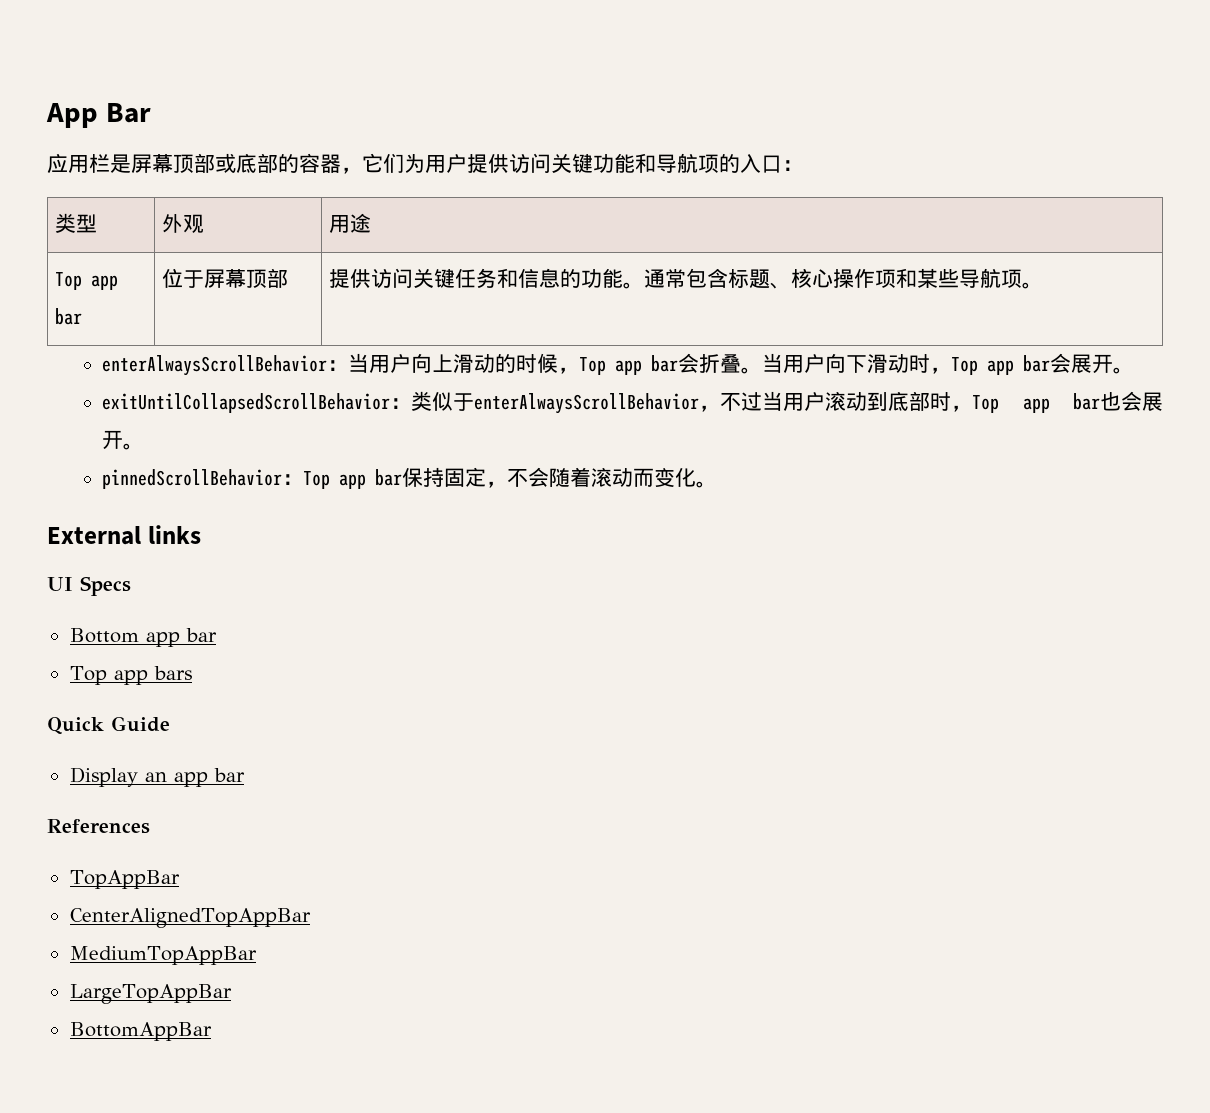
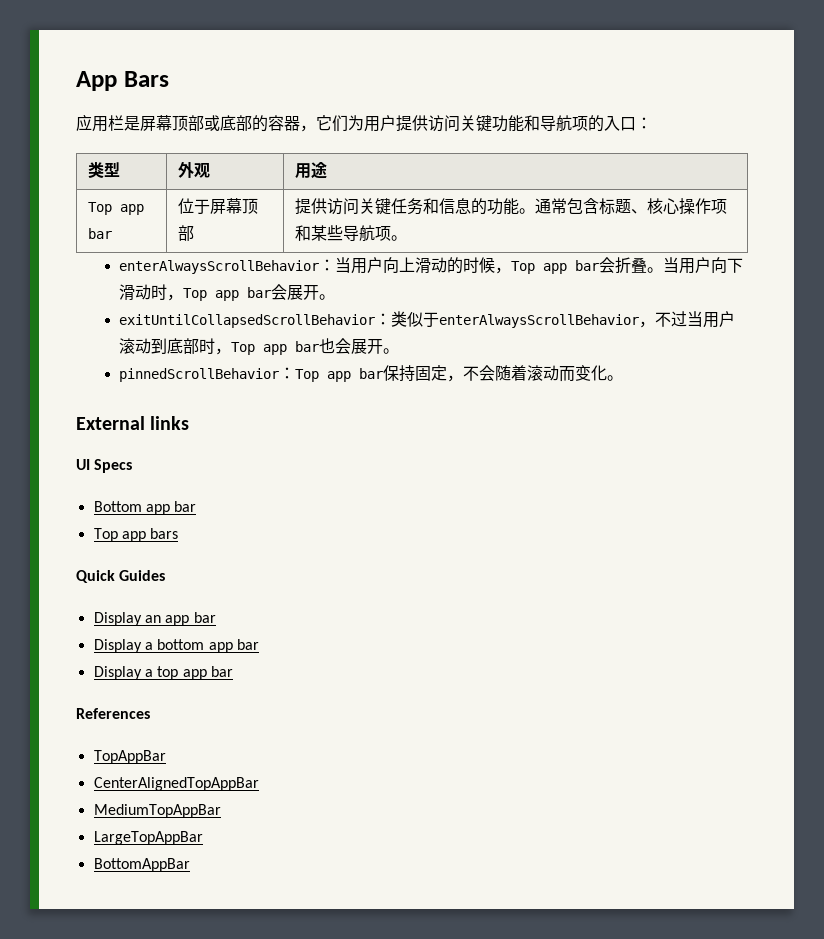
- App Bar
+ App Bars
- Quick Guide
+ Quick Guides
+ Display a bottom app bar
+ Display a top app bar

